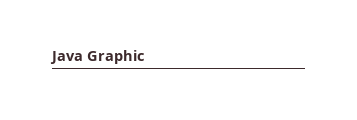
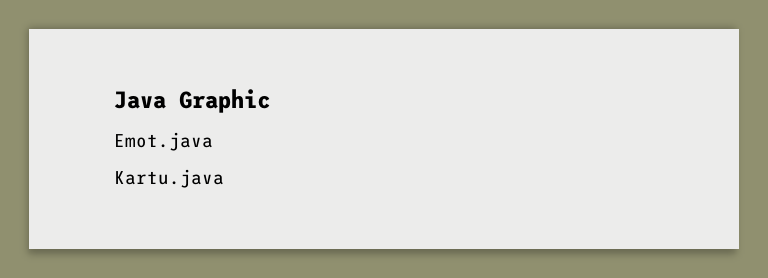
+ Emot.java
+ Kartu.java

